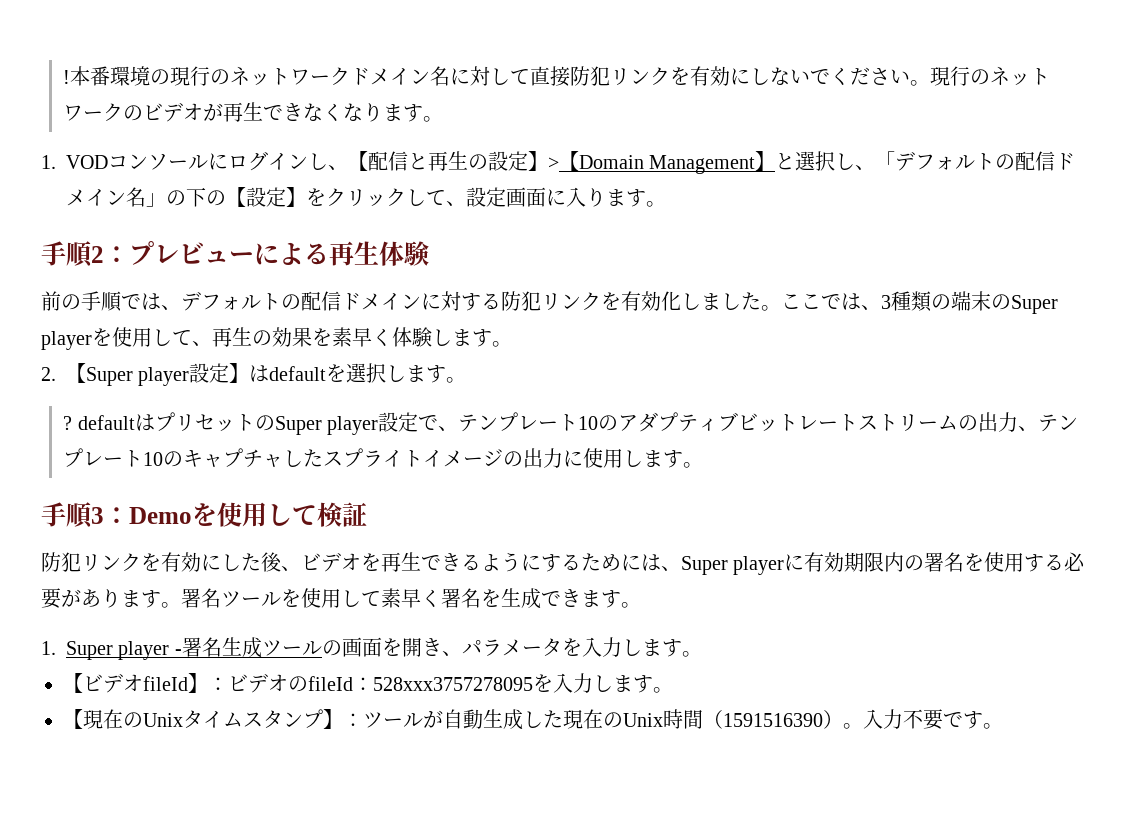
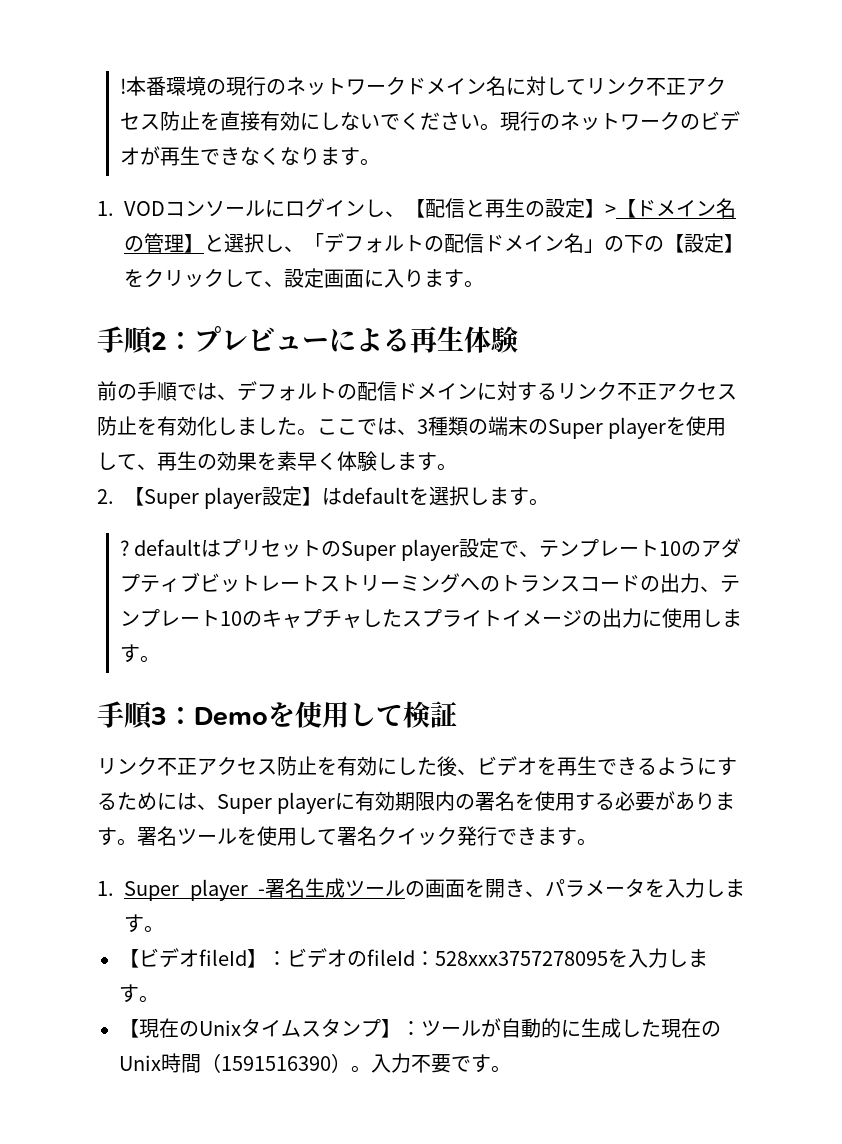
- 本番環境の現行のネットワークドメイン名に対して直接防犯リンクを有効にしないでください。
+ 本番環境の現行のネットワークドメイン名に対してリンク不正アクセス防止を直接有効にしないでください。
- 1. VODコンソールにログインし、【配信と再生の設定】>【Domain Management】と選択し、「デフォルトの配信ドメイン名」の下の【設定】をクリックして、設定画面に入ります。
+ 1. VODコンソールにログインし、【配信と再生の設定】>【ドメイン名の管理】と選択し、「デフォルトの配信ドメイン名」の下の【設定】をクリックして、設定画面に入ります。
- 前の手順では、デフォルトの配信ドメインに対する防犯リンクを有効化しました。
+ 前の手順では、デフォルトの配信ドメインに対するリンク不正アクセス防止を有効化しました。
- ? defaultはプリセットのSuper player設定で、テンプレート10のアダプティブビットレートストリームの出力、テンプレート10のキャプチャしたスプライトイメージの出力に使用します。
+ ? defaultはプリセットのSuper player設定で、テンプレート10のアダプティブビットレートストリーミングへのトランスコードの出力、テンプレート10のキャプチャしたスプライトイメージの出力に使用します。
- 防犯リンクを有効にした後、ビデオを再生できるようにするためには、Super playerに有効期限内の署名を使用する必要があります。
+ リンク不正アクセス防止を有効にした後、ビデオを再生できるようにするためには、Super playerに有効期限内の署名を使用する必要があります。
- 署名ツールを使用して素早く署名を生成できます。
+ 署名ツールを使用して署名クイック発行できます。
- 【現在のUnixタイムスタンプ】：ツールが自動生成した現在のUnix時間（1591516390）。
+ 【現在のUnixタイムスタンプ】：ツールが自動的に生成した現在のUnix時間（1591516390）。

